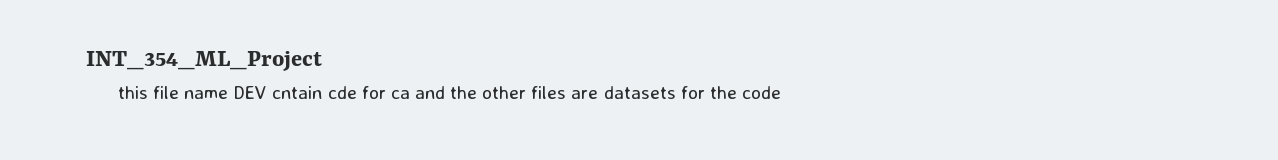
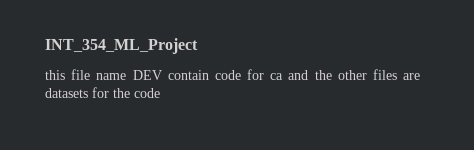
- this file name DEV cntain cde for ca and the other files are datasets for the code
+ this file name DEV contain code for ca and the other files are datasets for the code

